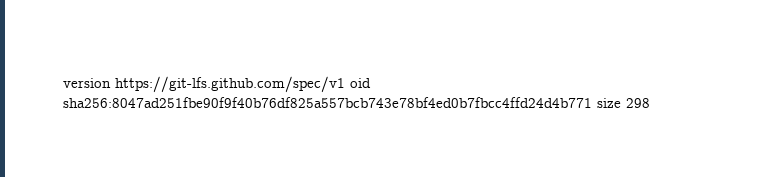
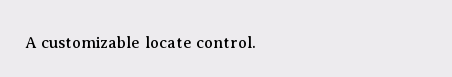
- version https://git-lfs.github.com/spec/v1 oid sha256:8047ad251fbe90f9f40b76df825a557bcb743e78bf4ed0b7fbcc4ffd24d4b771 size 298
+ A customizable locate control.

